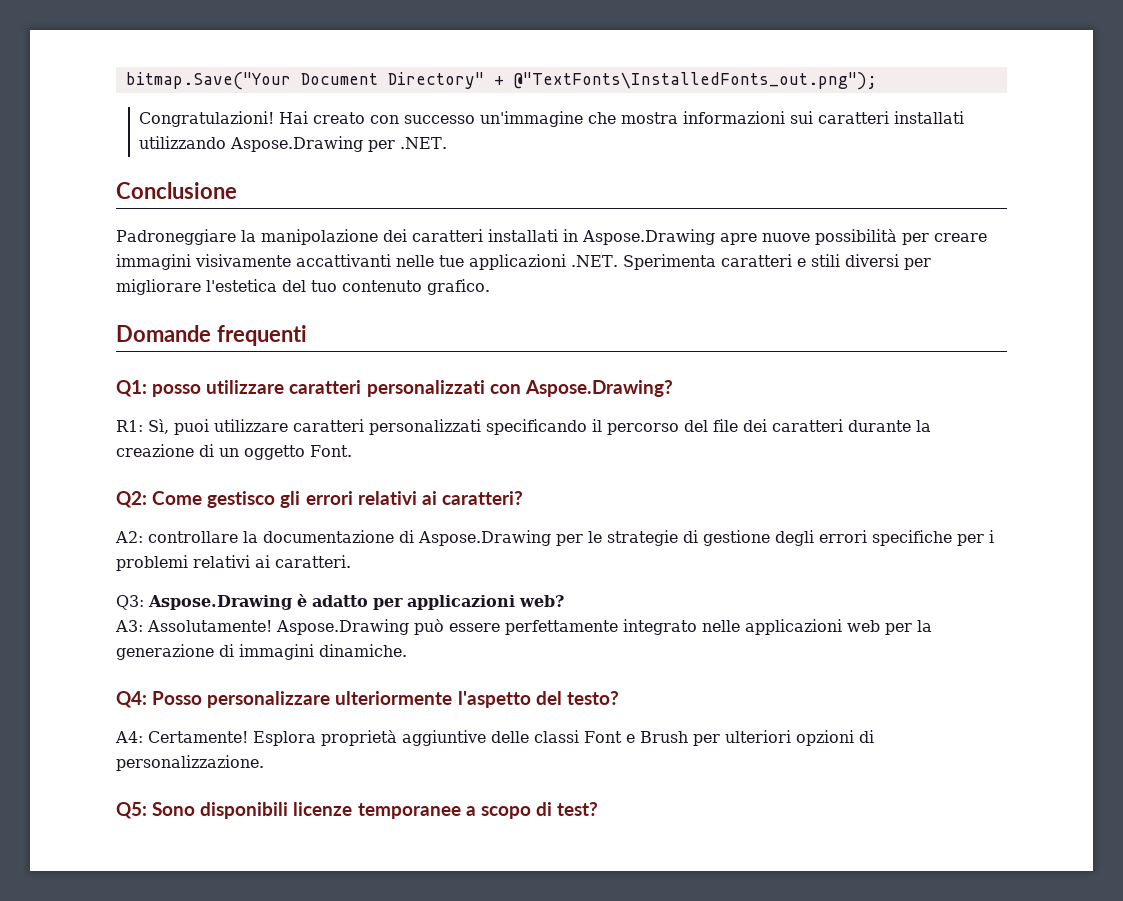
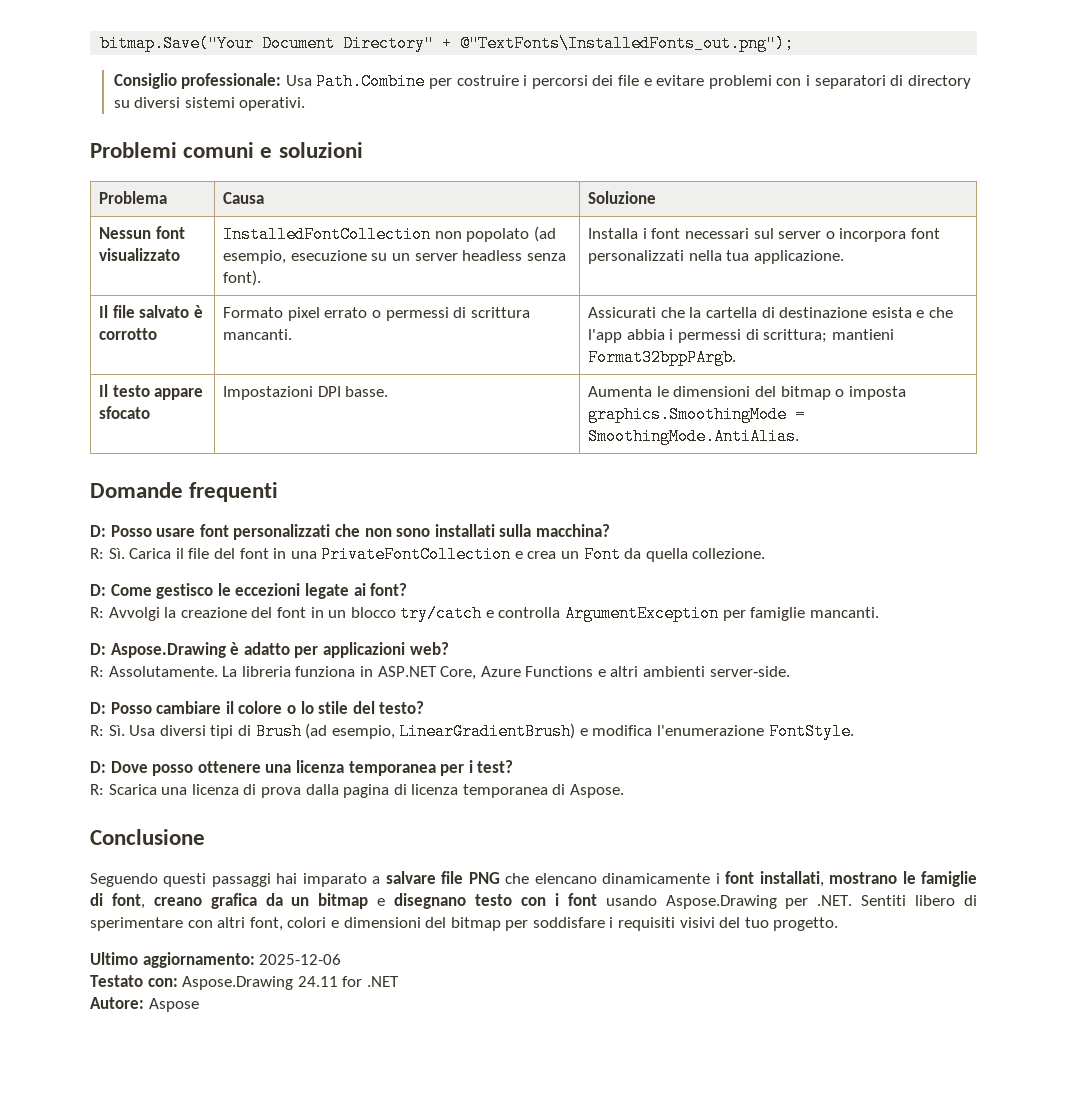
- Congratulazioni! Hai creato con successo un'immagine che mostra informazioni sui caratteri installati utilizzando Aspose.Drawing per .NET.
- Conclusione
- Padroneggiare la manipolazione dei caratteri installati in Aspose.Drawing apre nuove possibilità per creare immagini visivamente accattivanti nelle tue applicazioni .NET. Sperimenta caratteri e stili diversi per migliorare l'estetica del tuo contenuto grafico.
+ Consiglio professionale: Usa Path.Combine per costruire i percorsi dei file e evitare problemi con i separatori di directory su diversi sistemi operativi.
+ Problemi comuni e soluzioni
+ Problema | Causa | Soluzione
+ Nessun font visualizzato | InstalledFontCollection non popolato (ad esempio, esecuzione su un server headless senza font). | Installa i font necessari sul server o incorpora font personalizzati nella tua applicazione.
+ Il file salvato è corrotto | Formato pixel errato o permessi di scrittura mancanti. | Assicurati che la cartella di destinazione esista e che l'app abbia i permessi di scrittura; mantieni Format32bppPArgb.
+ Il testo appare sfocato | Impostazioni DPI basse. | Aumenta le dimensioni del bitmap o imposta graphics.SmoothingMode = SmoothingMode.AntiAlias.
  Domande frequenti
- Q1: posso utilizzare caratteri personalizzati con Aspose.Drawing?
- R1: Sì, puoi utilizzare caratteri personalizzati specificando il percorso del file dei caratteri durante la creazione di un oggetto Font.
- Q2: Come gestisco gli errori relativi ai caratteri?
- A2: controllare la documentazione di Aspose.Drawing per le strategie di gestione degli errori specifiche per i problemi relativi ai caratteri.
- Q3: Aspose.Drawing è adatto per applicazioni web?
+ D: Posso usare font personalizzati che non sono installati sulla macchina?
+ R: Sì. Carica il file del font in una PrivateFontCollection e crea un Font da quella collezione.
+ D: Come gestisco le eccezioni legate ai font?
+ R: Avvolgi la creazione del font in un blocco try/catch e controlla ArgumentException per famiglie mancanti.
+ D: Aspose.Drawing è adatto per applicazioni web?
- A3: Assolutamente! Aspose.Drawing può essere perfettamente integrato nelle applicazioni web per la generazione di immagini dinamiche.
- Q4: Posso personalizzare ulteriormente l'aspetto del testo?
- A4: Certamente! Esplora proprietà aggiuntive delle classi Font e Brush per ulteriori opzioni di personalizzazione.
- Q5: Sono disponibili licenze temporanee a scopo di test?
+ R: Assolutamente. La libreria funziona in ASP.NET Core, Azure Functions e altri ambienti server‑side.
+ D: Posso cambiare il colore o lo stile del testo?
+ R: Sì. Usa diversi tipi di Brush (ad esempio, LinearGradientBrush) e modifica l'enumerazione FontStyle.
+ D: Dove posso ottenere una licenza temporanea per i test?
+ R: Scarica una licenza di prova dalla pagina di licenza temporanea di Aspose.
+ Conclusione
+ Seguendo questi passaggi hai imparato a salvare file PNG che elencano dinamicamente i font installati, mostrano le famiglie di font, creano grafica da un bitmap e disegnano testo con i font usando Aspose.Drawing per .NET. Sentiti libero di sperimentare con altri font, colori e dimensioni del bitmap per soddisfare i requisiti visivi del tuo progetto.
+ Ultimo aggiornamento: 2025-12-06
+ Testato con: Aspose.Drawing 24.11 for .NET
+ Autore: Aspose

